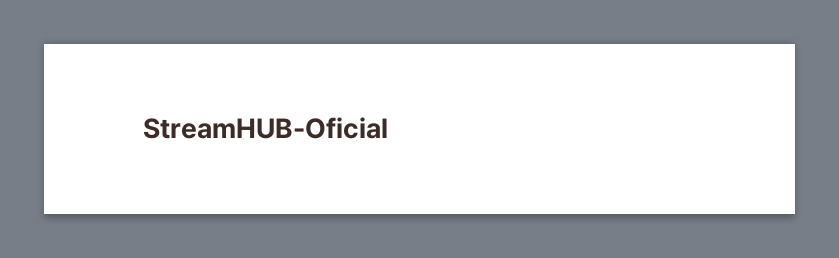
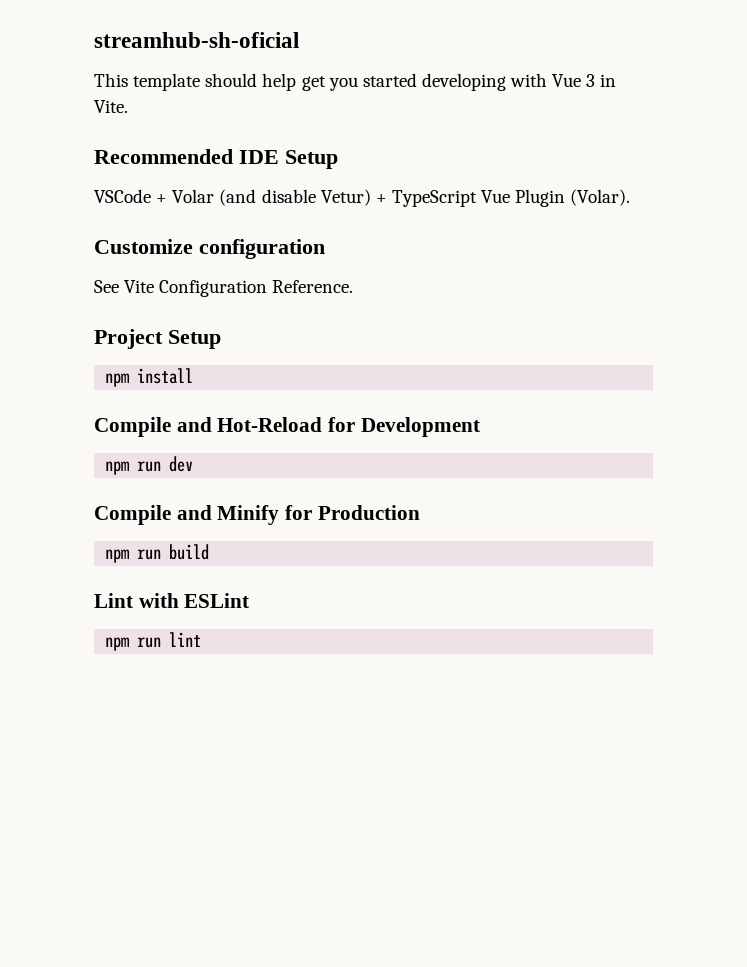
- StreamHUB-Oficial
+ streamhub-sh-oficial
+ This template should help get you started developing with Vue 3 in Vite.
+ Recommended IDE Setup
+ VSCode + Volar (and disable Vetur) + TypeScript Vue Plugin (Volar).
+ Customize configuration
+ See Vite Configuration Reference.
+ Project Setup
+ npm install
+ Compile and Hot-Reload for Development
+ npm run dev
+ Compile and Minify for Production
+ npm run build
+ Lint with ESLint
+ npm run lint

